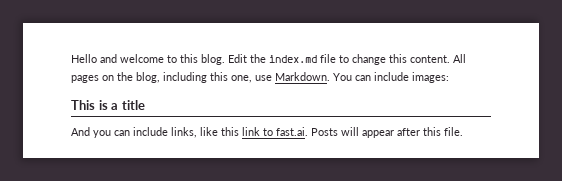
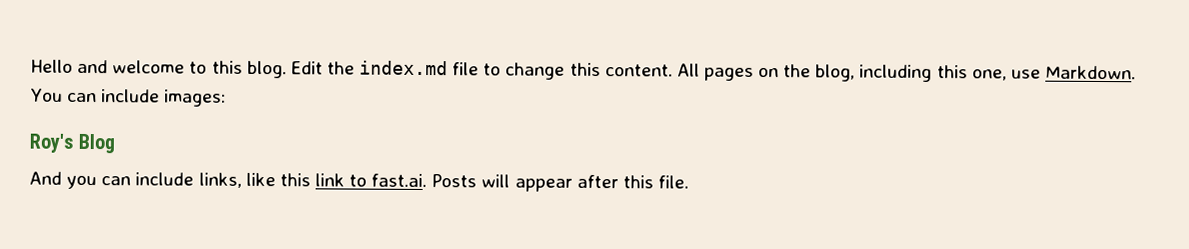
- This is a title
+ Roy's Blog

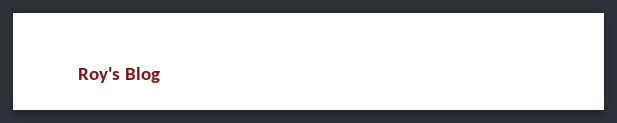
- Hello and welcome to this blog. Edit the index.md file to change this content. All pages on the blog, including this one, use Markdown. You can include images:
  Roy's Blog
- And you can include links, like this link to fast.ai. Posts will appear after this file.

